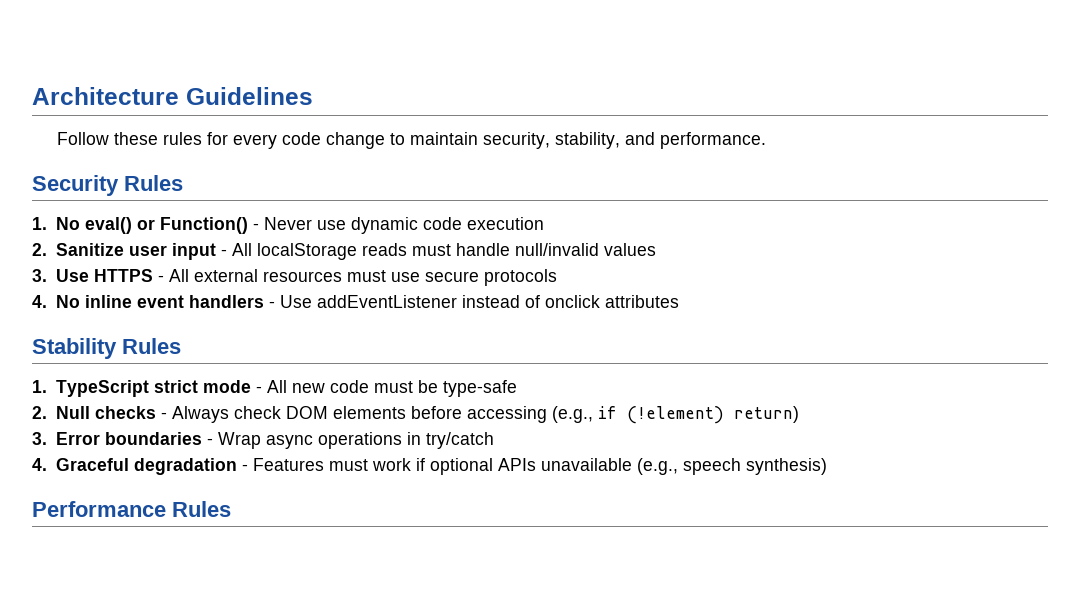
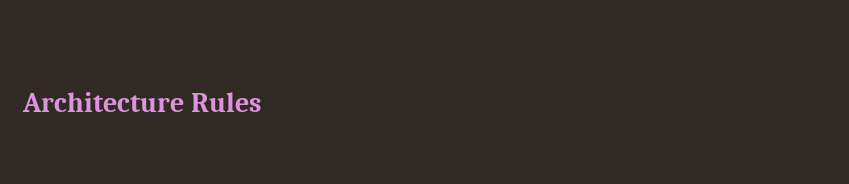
- Architecture Guidelines
- Follow these rules for every code change to maintain security, stability, and performance.
- Security Rules
- 1. No eval() or Function() - Never use dynamic code execution
- 2. Sanitize user input - All localStorage reads must handle null/invalid values
- 3. Use HTTPS - All external resources must use secure protocols
- 4. No inline event handlers - Use addEventListener instead of onclick attributes
- Stability Rules
- 1. TypeScript strict mode - All new code must be type-safe
- 2. Null checks - Always check DOM elements before accessing (e.g., if (!element) return)
- 3. Error boundaries - Wrap async operations in try/catch
- 4. Graceful degradation - Features must work if optional APIs unavailable (e.g., speech synthesis)
- Performance Rules
+ Architecture Rules

